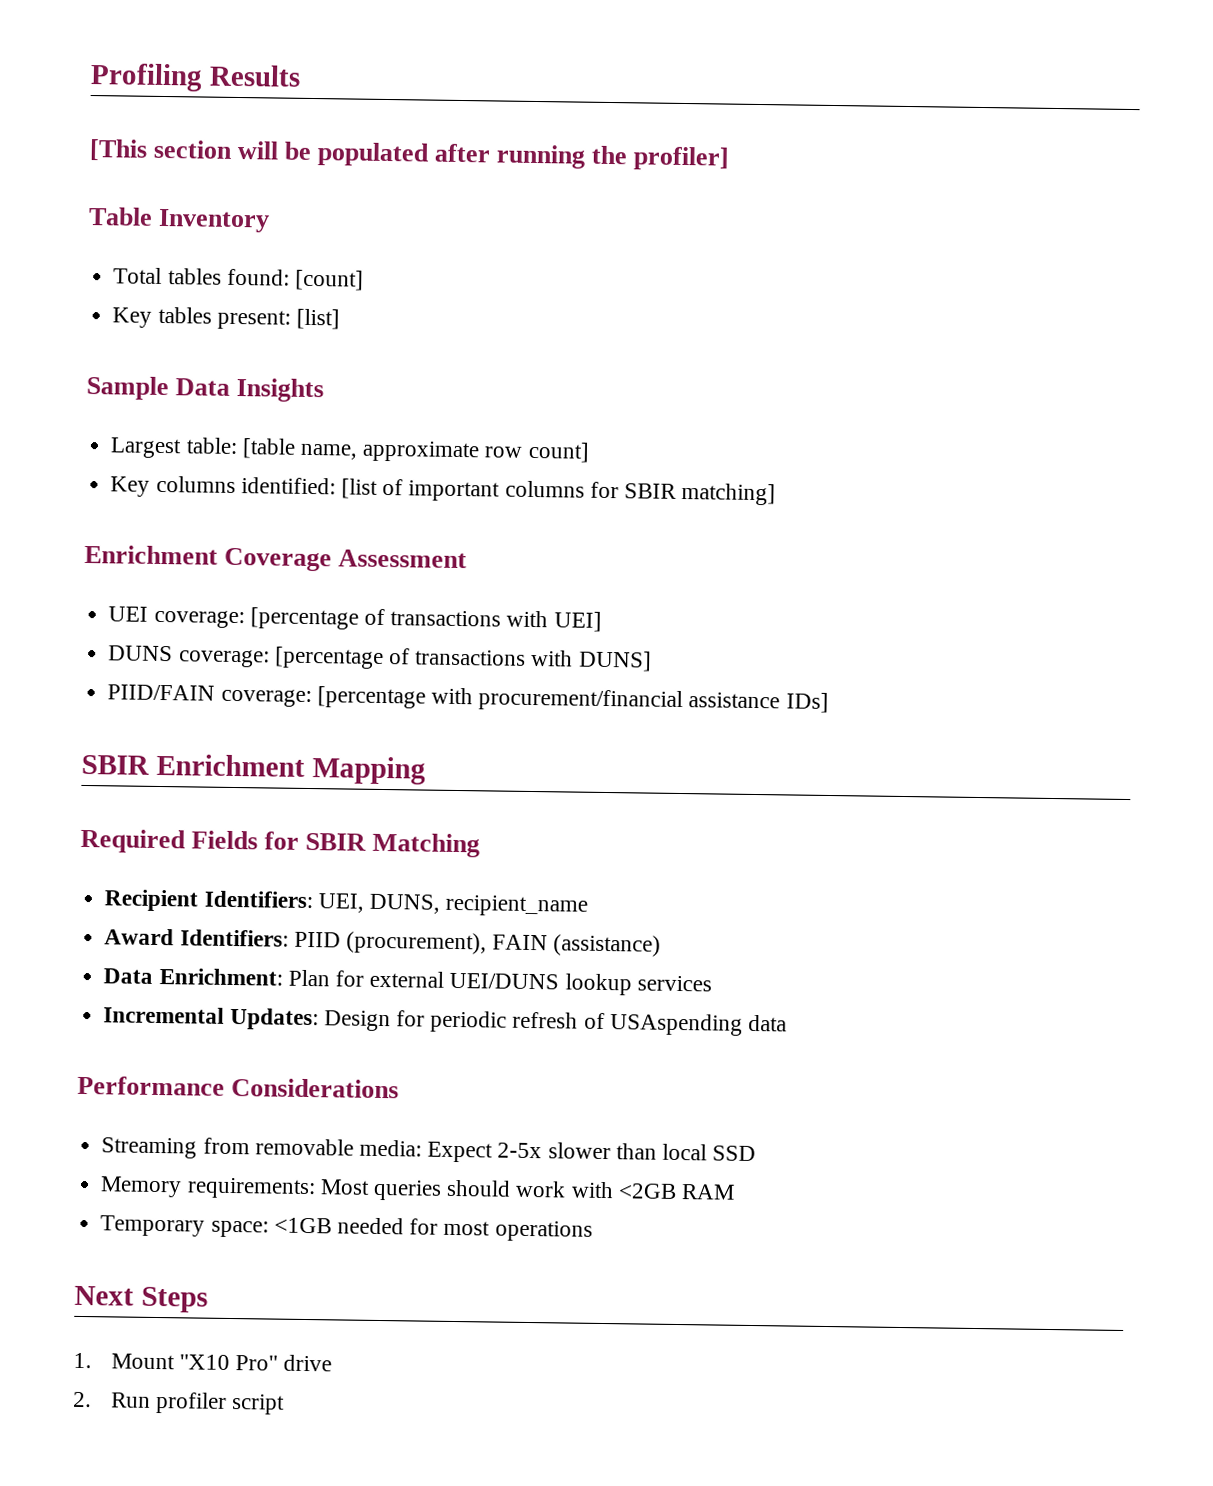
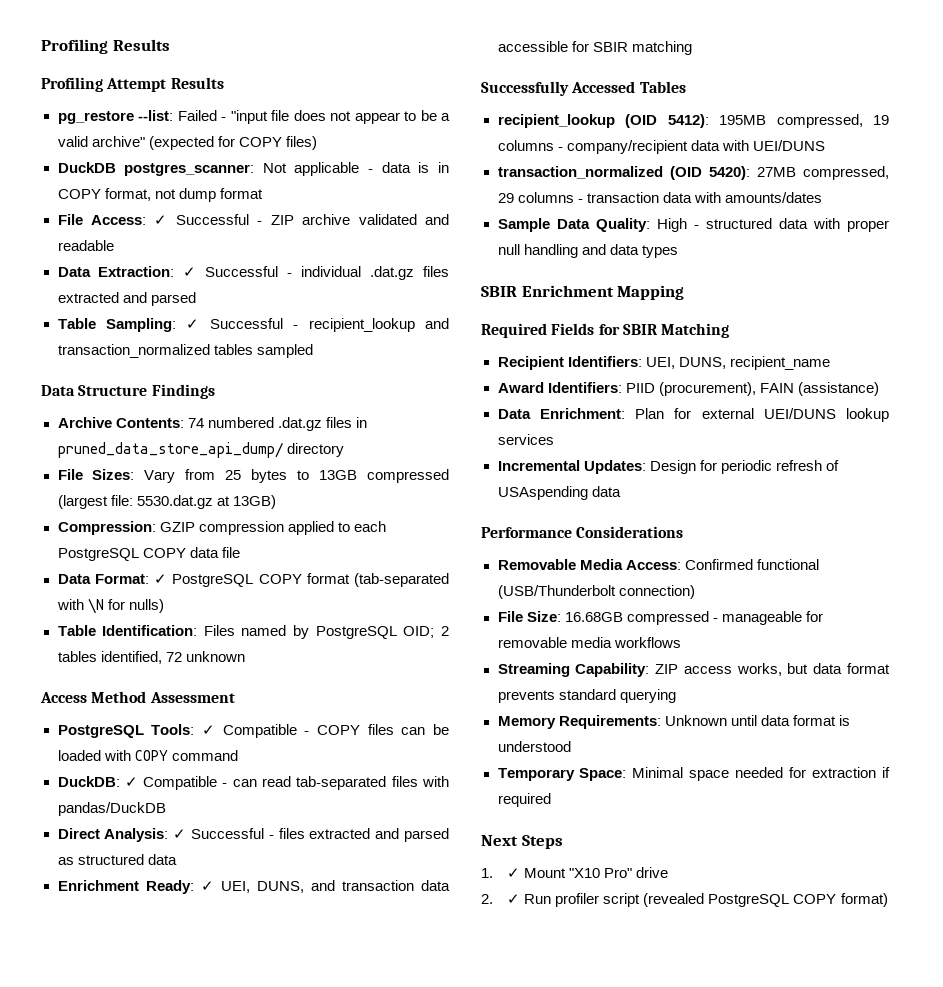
- [This section will be populated after running the profiler]
- Table Inventory
- Total tables found: [count]
- Key tables present: [list]
- Sample Data Insights
- Largest table: [table name, approximate row count]
- Key columns identified: [list of important columns for SBIR matching]
- Enrichment Coverage Assessment
- UEI coverage: [percentage of transactions with UEI]
- DUNS coverage: [percentage of transactions with DUNS]
- PIID/FAIN coverage: [percentage with procurement/financial assistance IDs]
+ Profiling Attempt Results
+ pg_restore --list: Failed - "input file does not appear to be a valid archive" (expected for COPY files)
+ DuckDB postgres_scanner: Not applicable - data is in COPY format, not dump format
+ File Access: ✓ Successful - ZIP archive validated and readable
+ Data Extraction: ✓ Successful - individual .dat.gz files extracted and parsed
+ Table Sampling: ✓ Successful - recipient_lookup and transaction_normalized tables sampled
+ Data Structure Findings
+ Archive Contents: 74 numbered .dat.gz files in pruned_data_store_api_dump/ directory
+ File Sizes: Vary from 25 bytes to 13GB compressed (largest file: 5530.dat.gz at 13GB)
+ Compression: GZIP compression applied to each PostgreSQL COPY data file
+ Data Format: ✓ PostgreSQL COPY format (tab-separated with \N for nulls)
+ Table Identification: Files named by PostgreSQL OID; 2 tables identified, 72 unknown
+ Access Method Assessment
+ PostgreSQL Tools: ✓ Compatible - COPY files can be loaded with COPY command
+ DuckDB: ✓ Compatible - can read tab-separated files with pandas/DuckDB
+ Direct Analysis: ✓ Successful - files extracted and parsed as structured data
+ Enrichment Ready: ✓ UEI, DUNS, and transaction data accessible for SBIR matching
+ Successfully Accessed Tables
+ recipient_lookup (OID 5412): 195MB compressed, 19 columns - company/recipient data with UEI/DUNS
+ transaction_normalized (OID 5420): 27MB compressed, 29 columns - transaction data with amounts/dates
+ Sample Data Quality: High - structured data with proper null handling and data types
- Streaming from removable media: Expect 2-5x slower than local SSD
- Memory requirements: Most queries should work with <2GB RAM
- Temporary space: <1GB needed for most operations
+ Removable Media Access: Confirmed functional (USB/Thunderbolt connection)
+ File Size: 16.68GB compressed - manageable for removable media workflows
+ Streaming Capability: ZIP access works, but data format prevents standard querying
+ Memory Requirements: Unknown until data format is understood
+ Temporary Space: Minimal space needed for extraction if required
- 1. Mount "X10 Pro" drive
+ 1. ✓ Mount "X10 Pro" drive
- 2. Run profiler script
+ 2. ✓ Run profiler script (revealed PostgreSQL COPY format)

